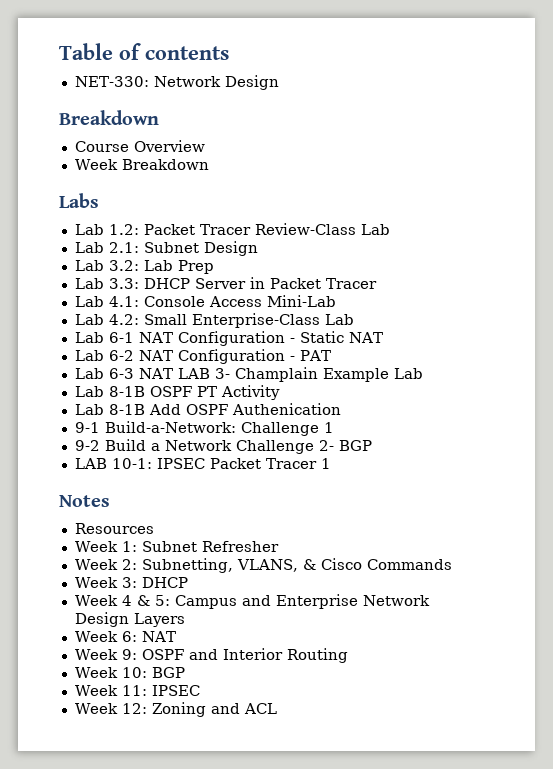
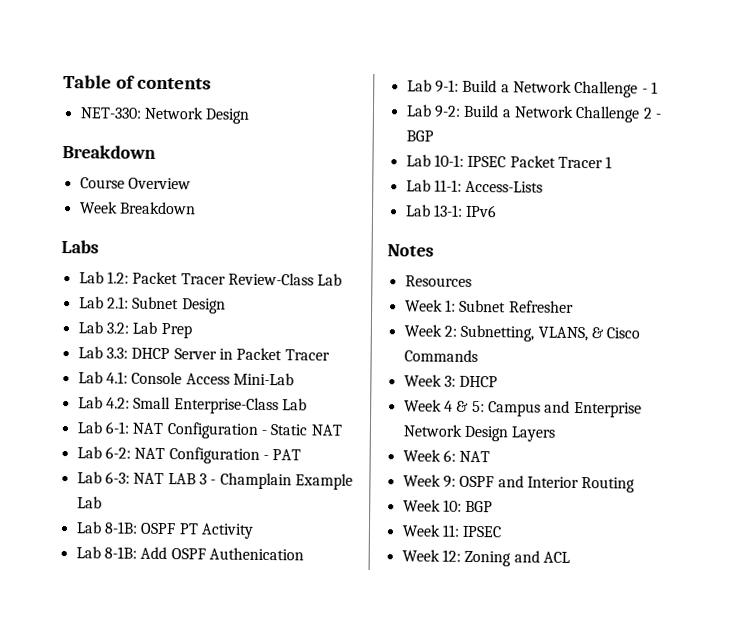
- Lab 6-1 NAT Configuration - Static NAT
+ Lab 6-1: NAT Configuration - Static NAT
- Lab 6-2 NAT Configuration - PAT
+ Lab 6-2: NAT Configuration - PAT
- Lab 6-3 NAT LAB 3- Champlain Example Lab
+ Lab 6-3: NAT LAB 3 - Champlain Example Lab
- Lab 8-1B OSPF PT Activity
+ Lab 8-1B: OSPF PT Activity
- Lab 8-1B Add OSPF Authenication
+ Lab 8-1B: Add OSPF Authenication
- 9-1 Build-a-Network: Challenge 1
- 9-2 Build a Network Challenge 2- BGP
- LAB 10-1: IPSEC Packet Tracer 1
+ Lab 9-1: Build a Network Challenge - 1
+ Lab 9-2: Build a Network Challenge 2 - BGP
+ Lab 10-1: IPSEC Packet Tracer 1
+ Lab 11-1: Access-Lists
+ Lab 13-1: IPv6

